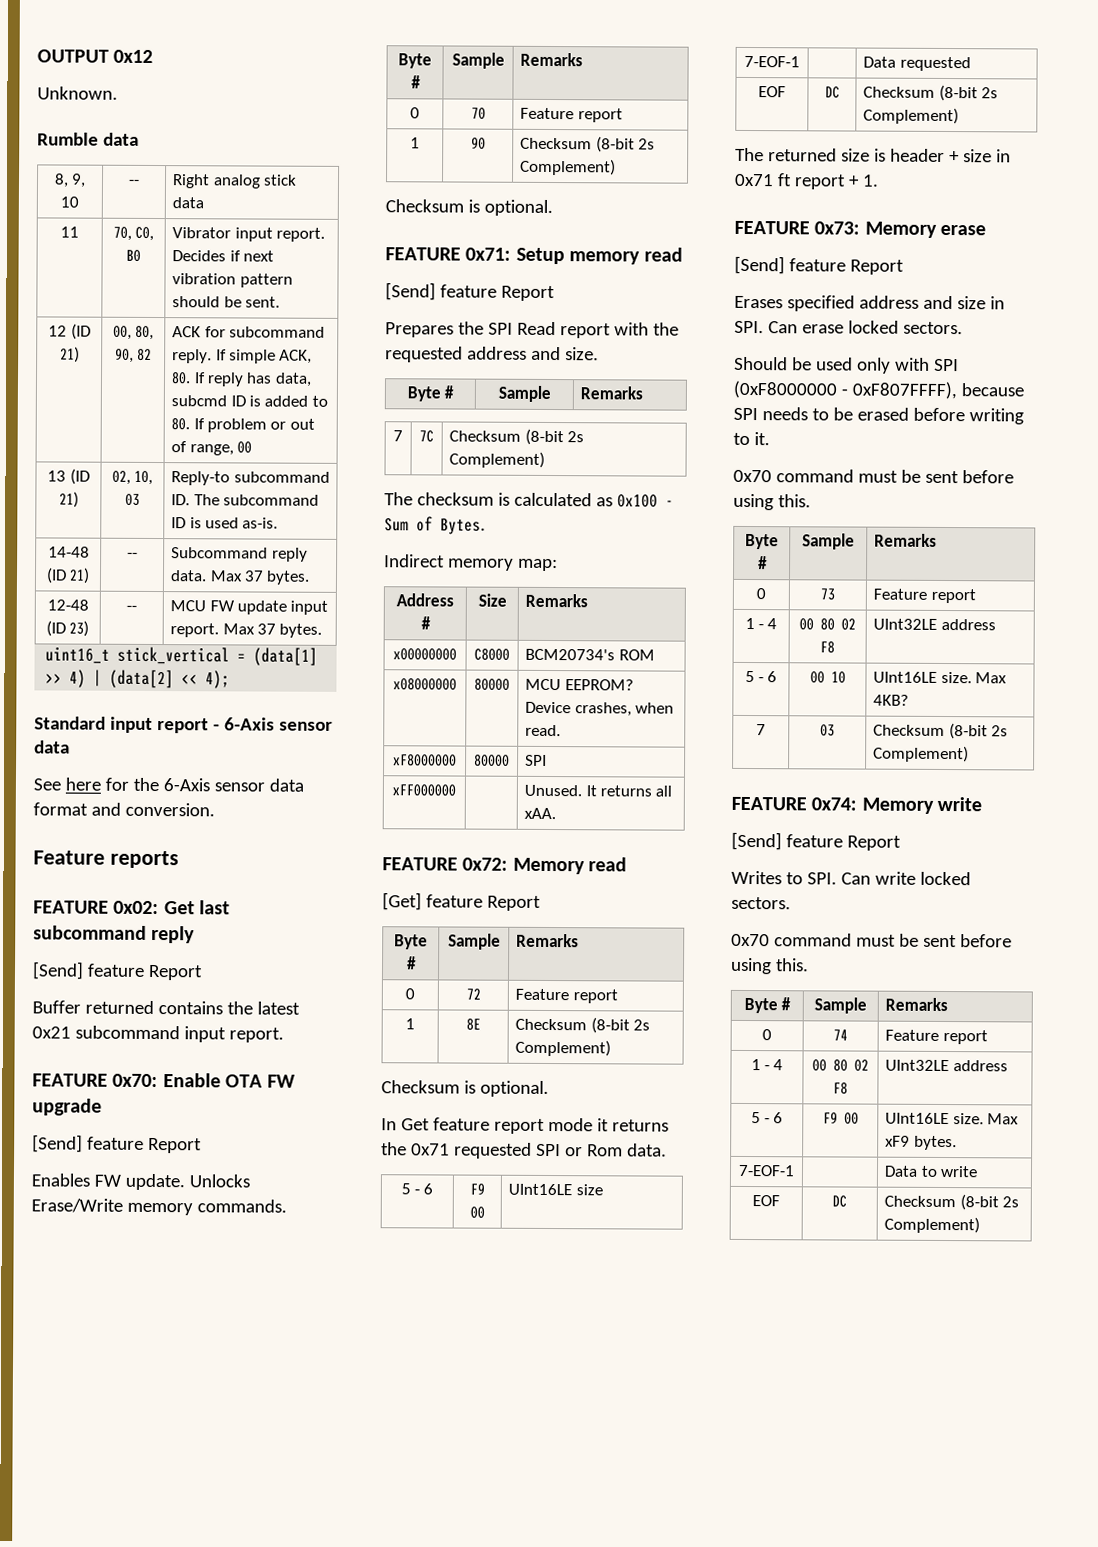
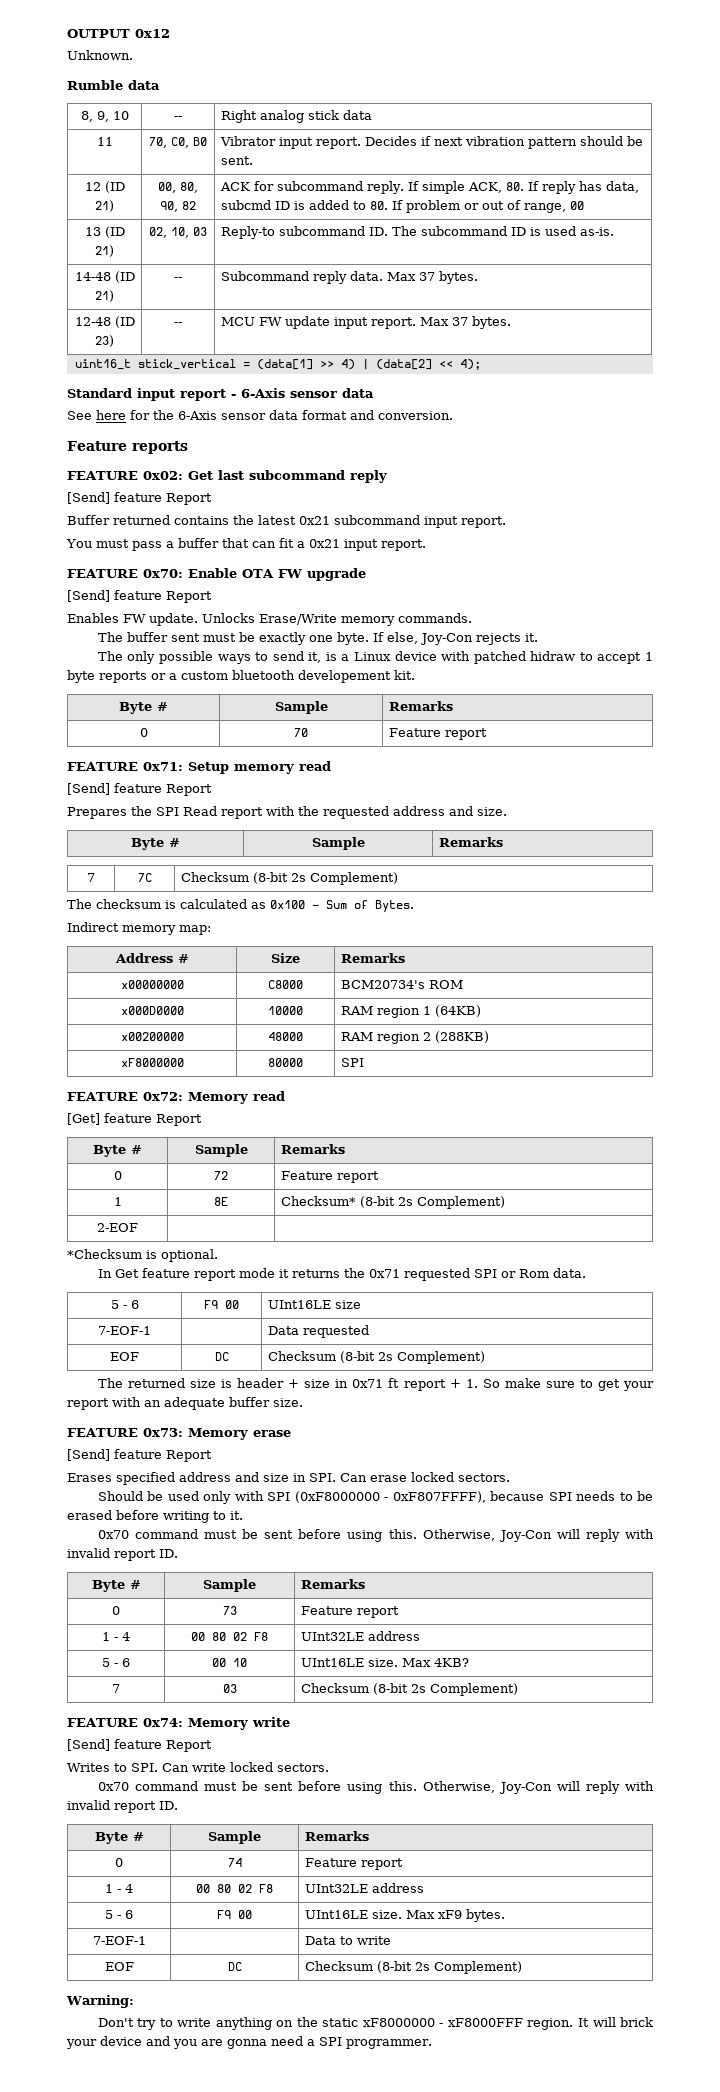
+ You must pass a buffer that can fit a 0x21 input report.
+ The buffer sent must be exactly one byte. If else, Joy-Con rejects it.
+ The only possible ways to send it, is a Linux device with patched hidraw to accept 1 byte reports or a custom bluetooth developement kit.
- 1 | 90 | Checksum (8-bit 2s Complement)
- Checksum is optional.
- x08000000 | 80000 | MCU EEPROM? Device crashes, when read.
+ x000D0000 | 10000 | RAM region 1 (64KB)
+ x00200000 | 48000 | RAM region 2 (288KB)
  xF8000000 | 80000 | SPI
- xFF000000 | | Unused. It returns all xAA.
- 1 | 8E | Checksum (8-bit 2s Complement)
- Checksum is optional.
+ 1 | 8E | Checksum* (8-bit 2s Complement)
+ 2-EOF | |
+ *Checksum is optional.
- The returned size is header + size in 0x71 ft report + 1.
+ The returned size is header + size in 0x71 ft report + 1. So make sure to get your report with an adequate buffer size.
  Should be used only with SPI (0xF8000000 - 0xF807FFFF), because SPI needs to be erased before writing to it.
- 0x70 command must be sent before using this.
+ 0x70 command must be sent before using this. Otherwise, Joy-Con will reply with invalid report ID.
  Writes to SPI. Can write locked sectors.
- 0x70 command must be sent before using this.
+ 0x70 command must be sent before using this. Otherwise, Joy-Con will reply with invalid report ID.
+ Warning:
+ Don't try to write anything on the static xF8000000 - xF8000FFF region. It will brick your device and you are gonna need a SPI programmer.

